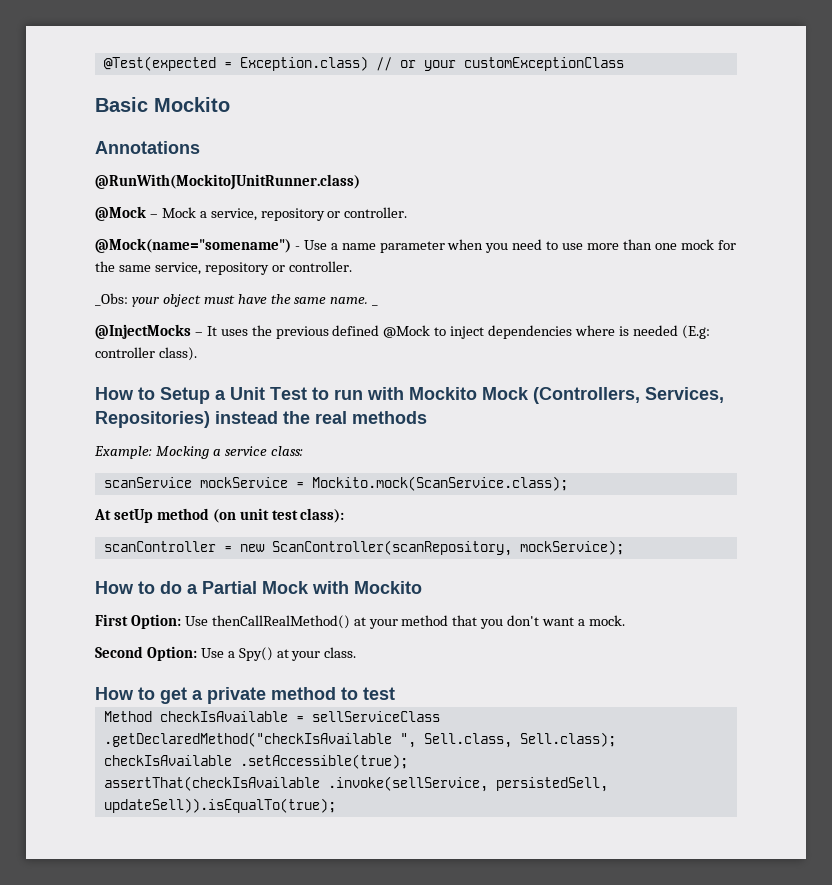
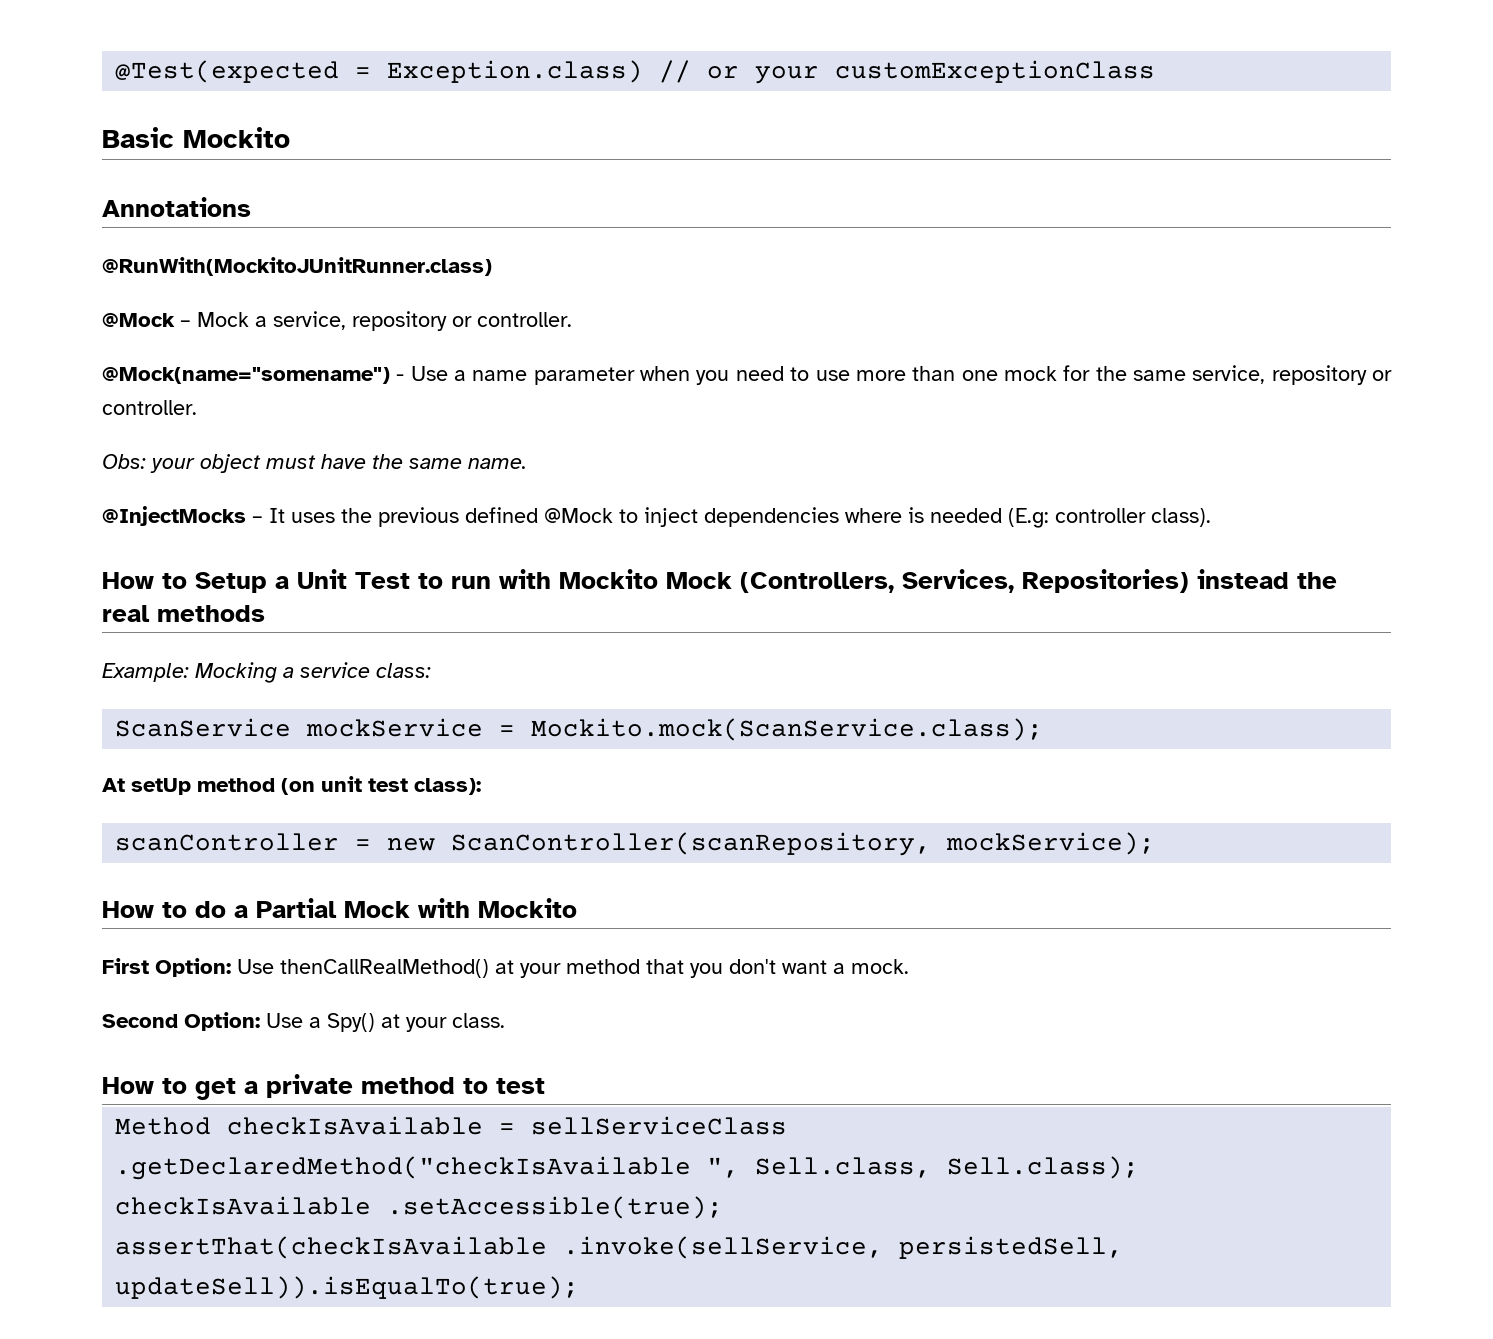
- _Obs: your object must have the same name. _
+ Obs: your object must have the same name.
- scanService mockService = Mockito.mock(ScanService.class);
+ ScanService mockService = Mockito.mock(ScanService.class);

